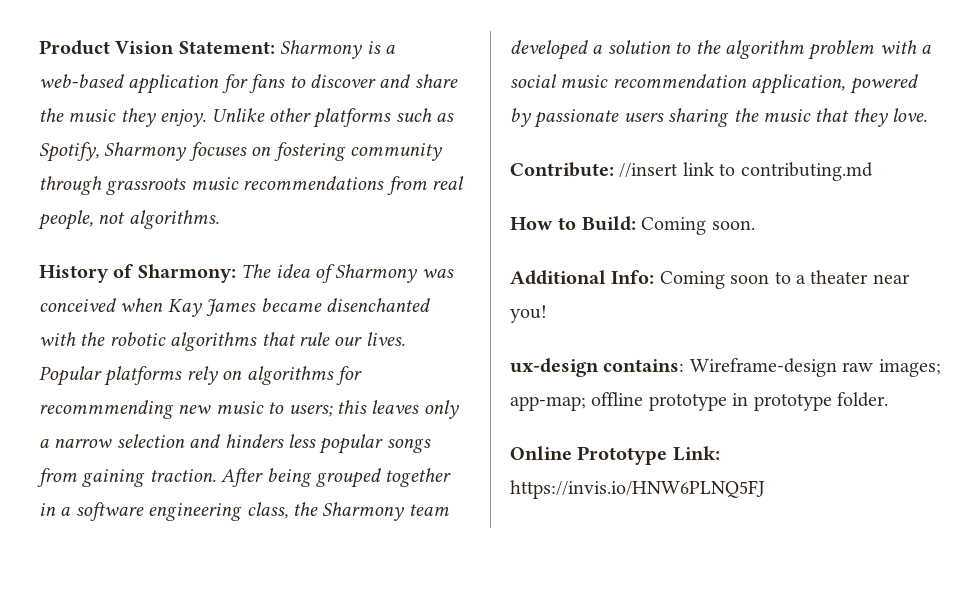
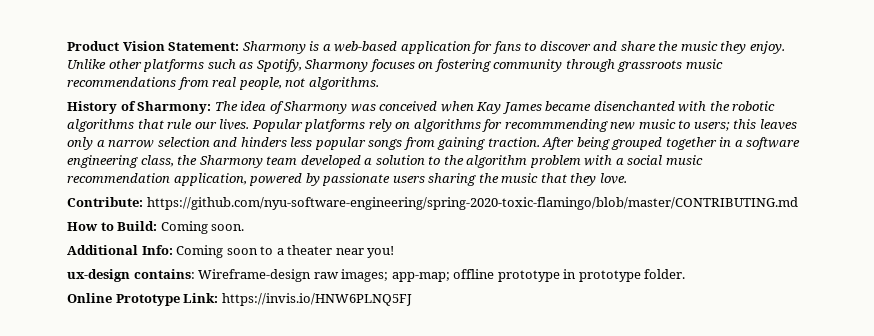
- Contribute: //insert link to contributing.md
+ Contribute: https://github.com/nyu-software-engineering/spring-2020-toxic-flamingo/blob/master/CONTRIBUTING.md

